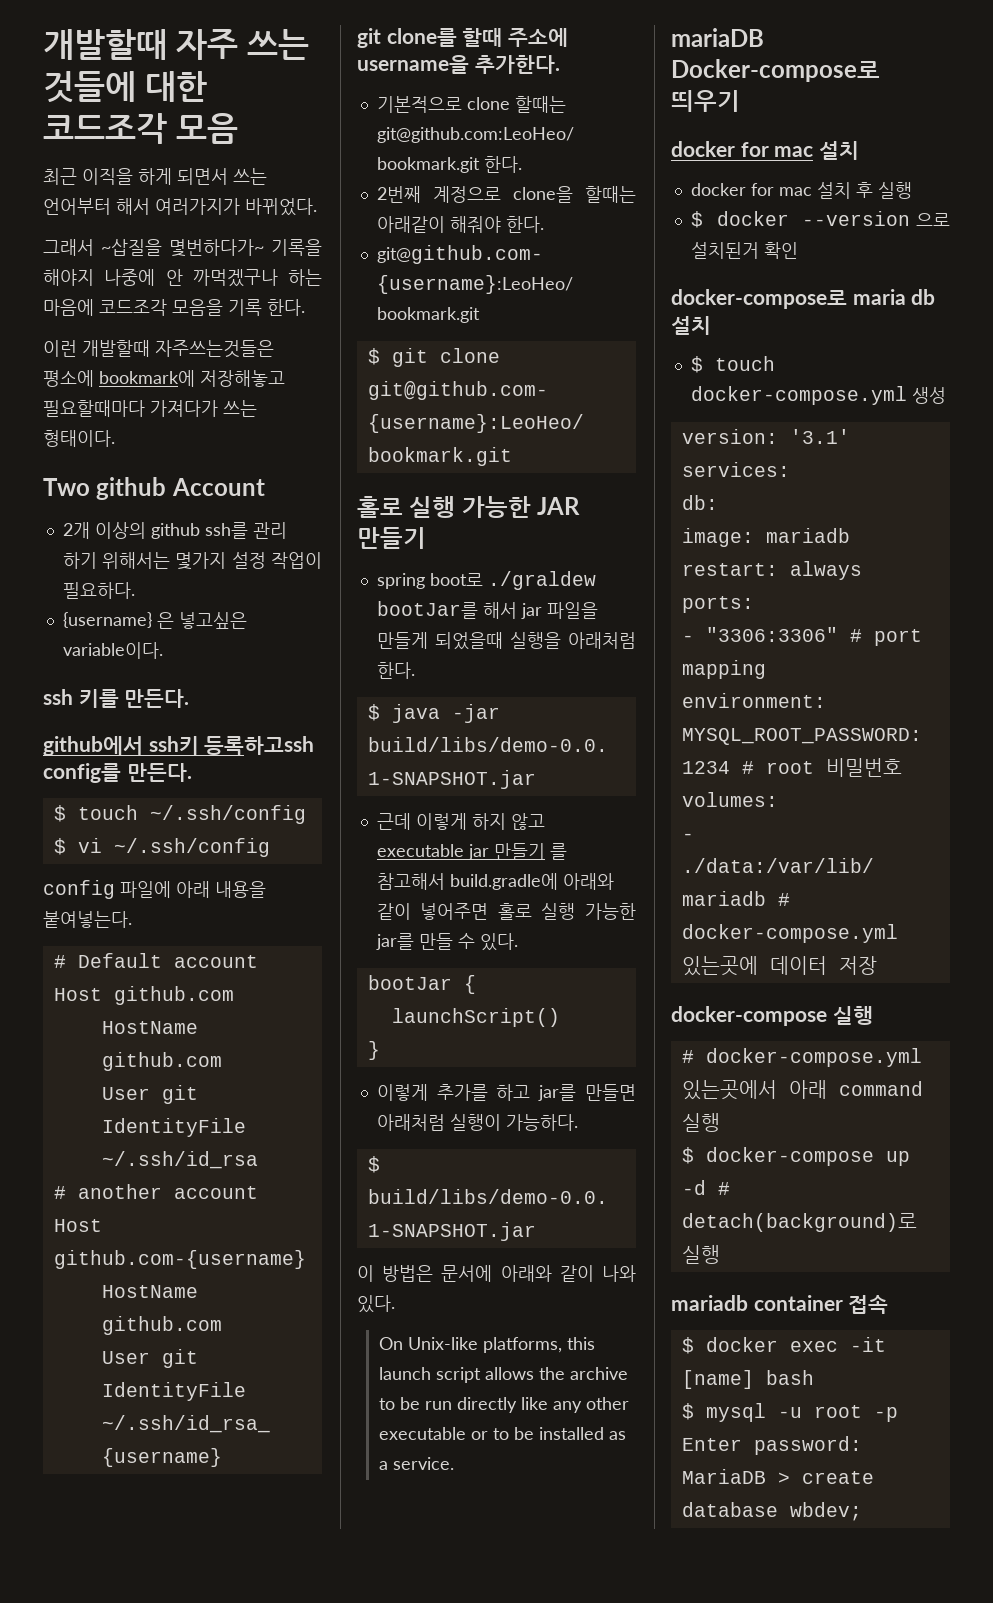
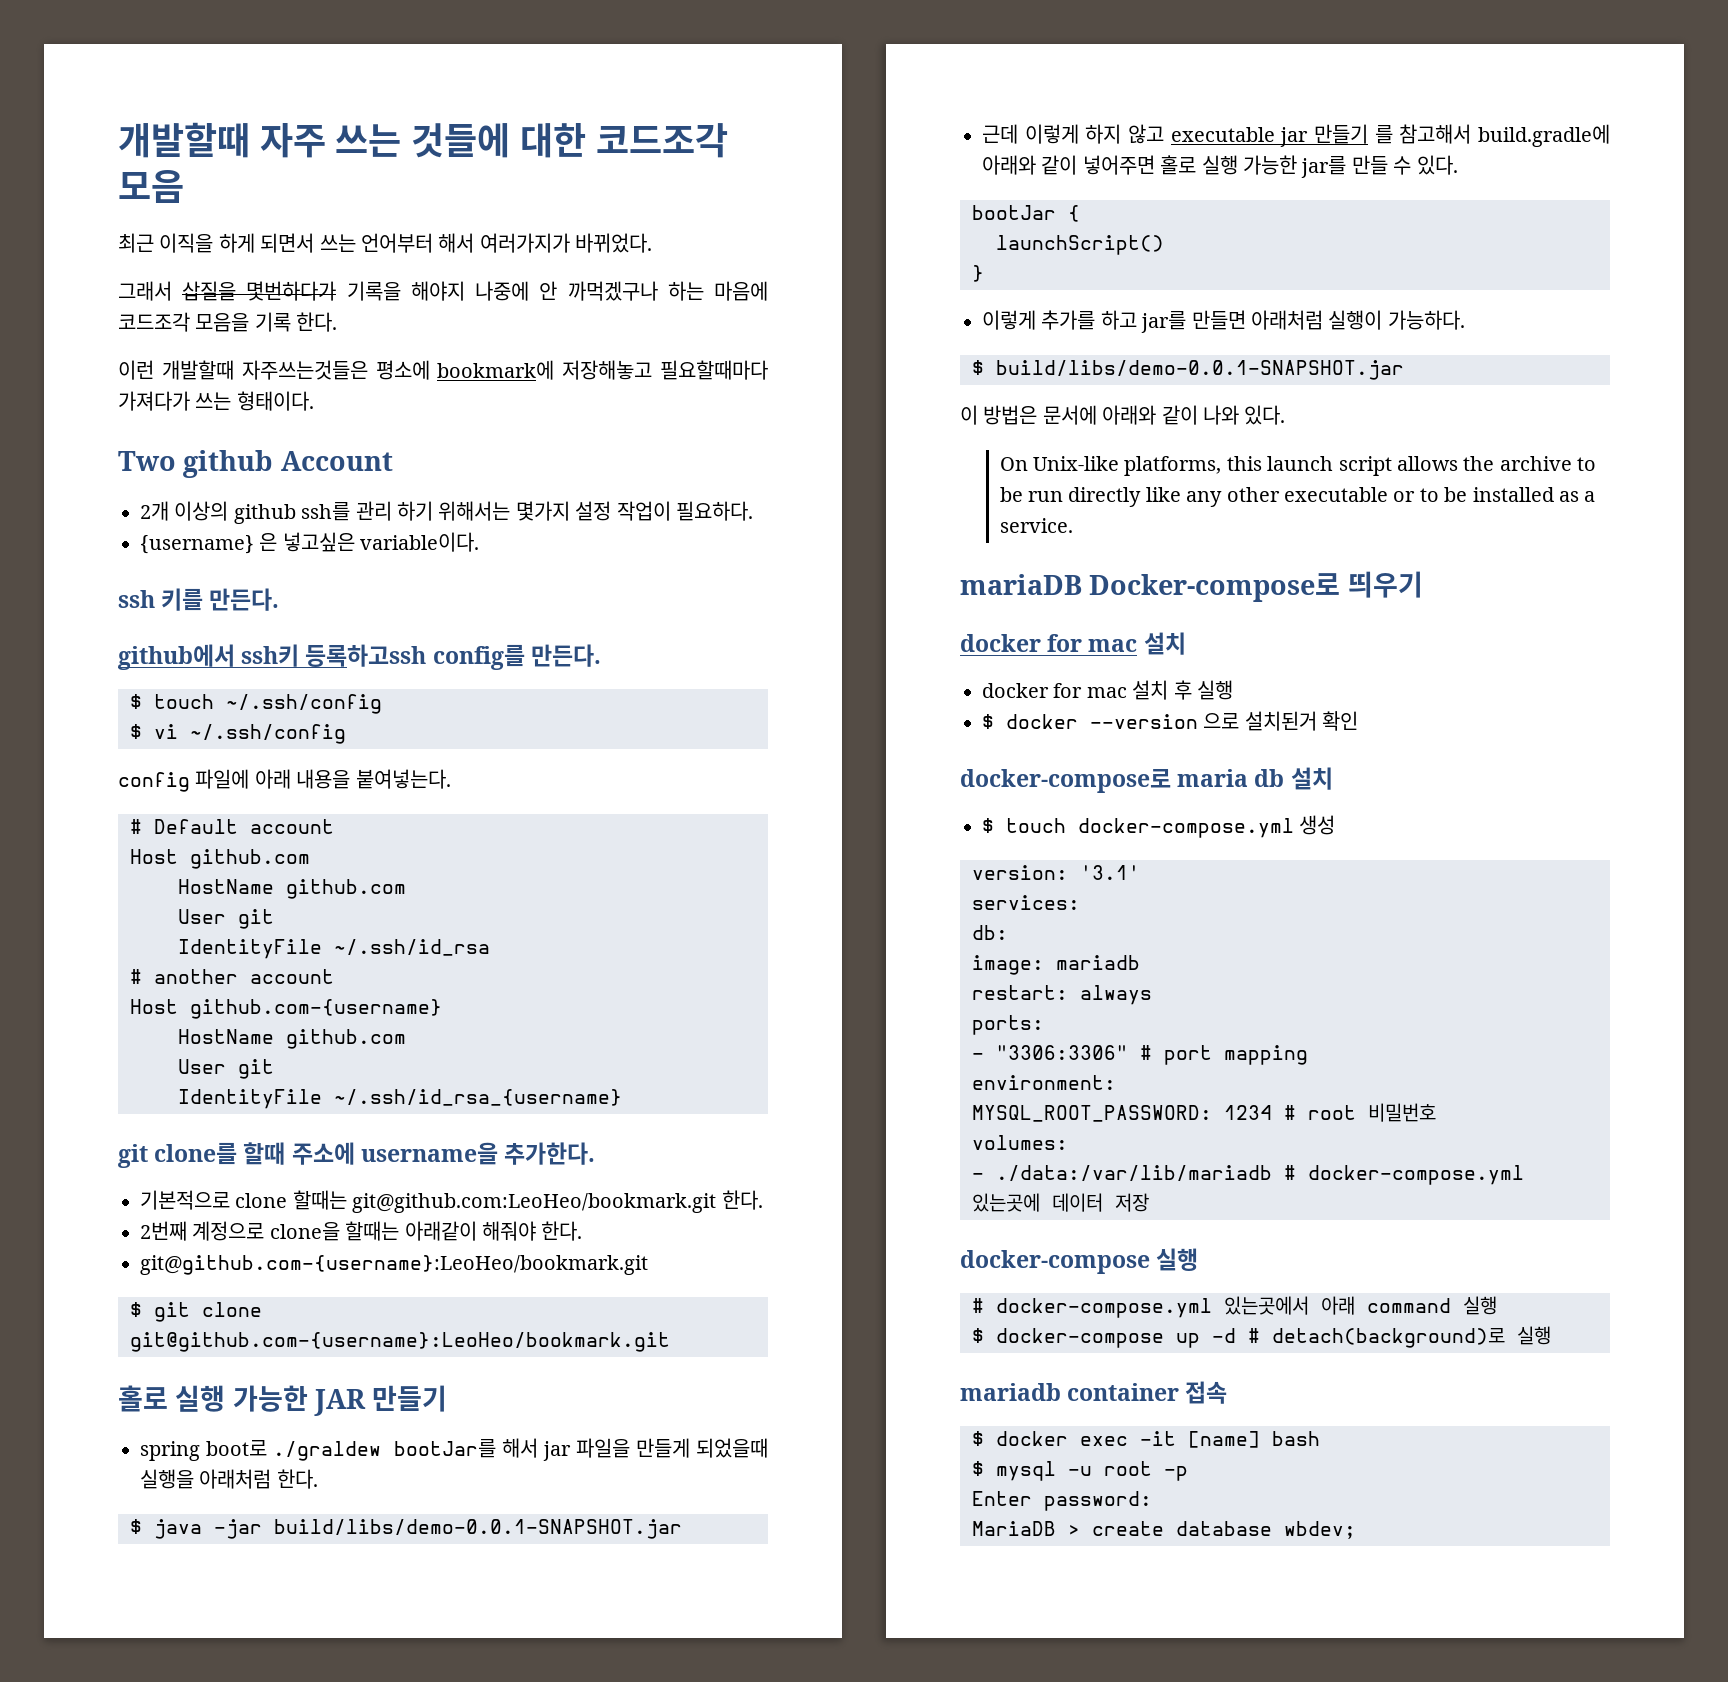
- 그래서 ~삽질을 몇번하다가~ 기록을 해야지 나중에 안 까먹겠구나 하는 마음에 코드조각 모음을 기록 한다.
+ 그래서 삽질을 몇번하다가 기록을 해야지 나중에 안 까먹겠구나 하는 마음에 코드조각 모음을 기록 한다.

